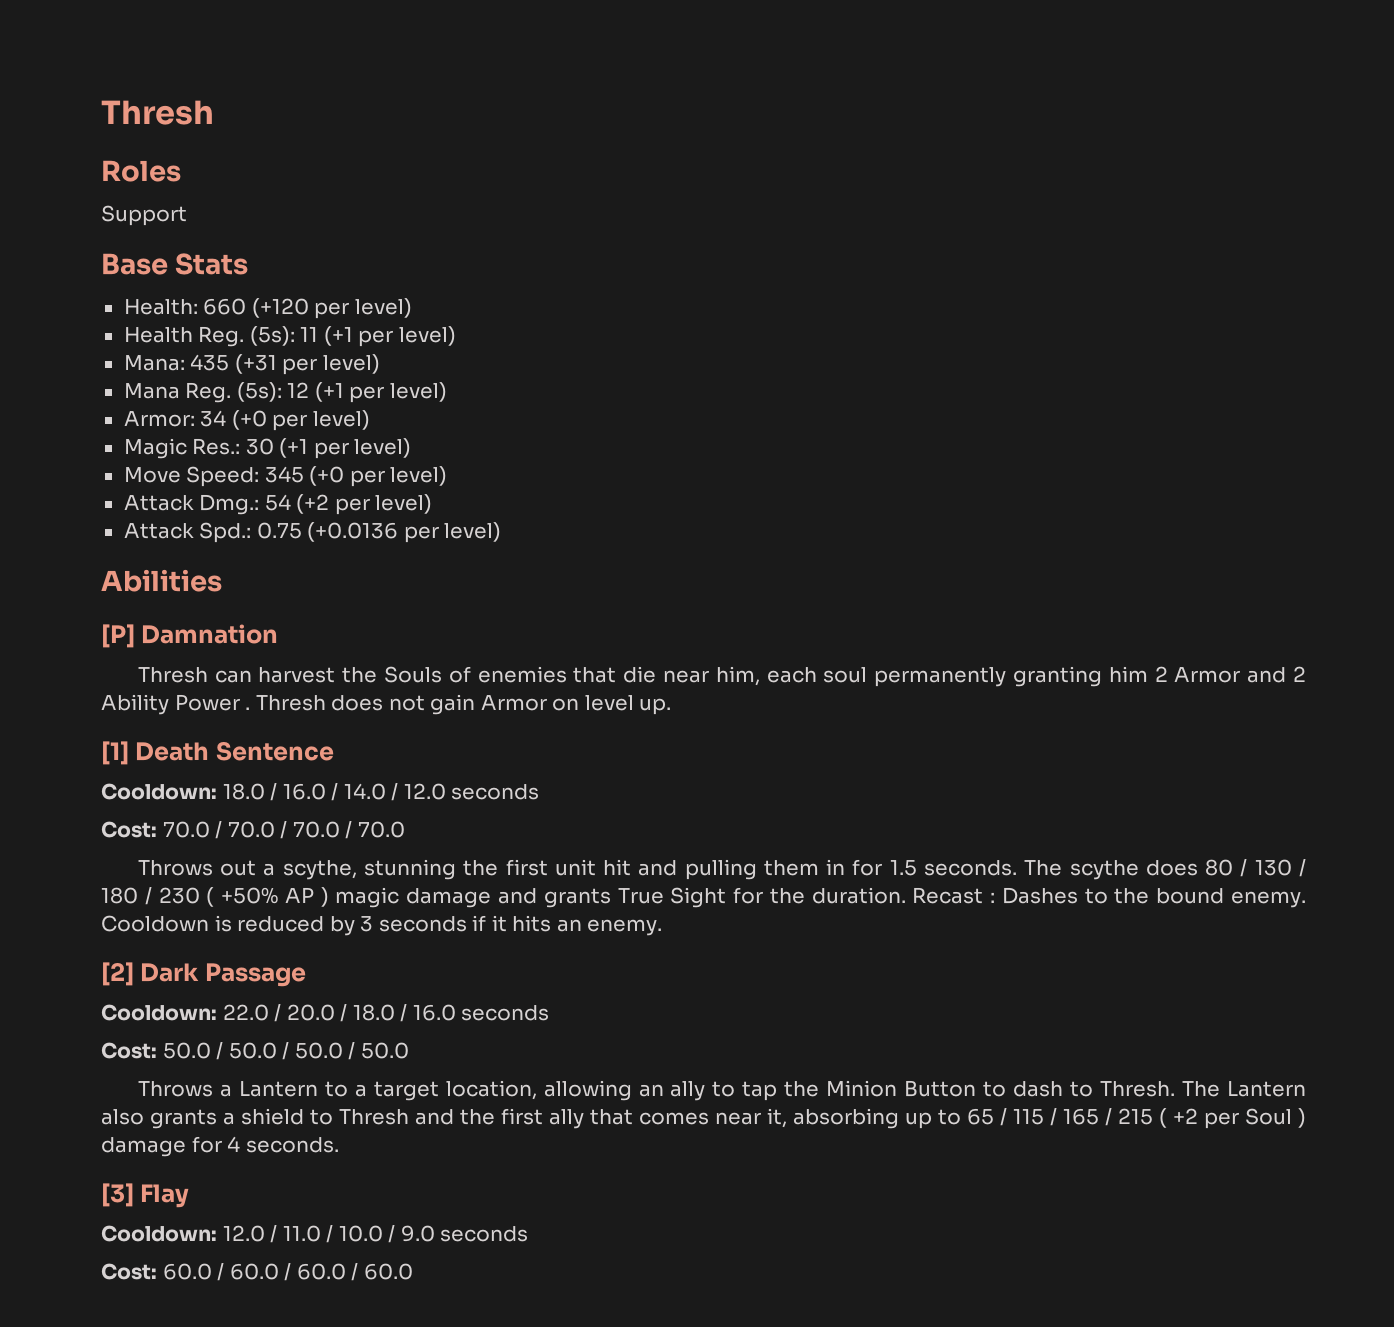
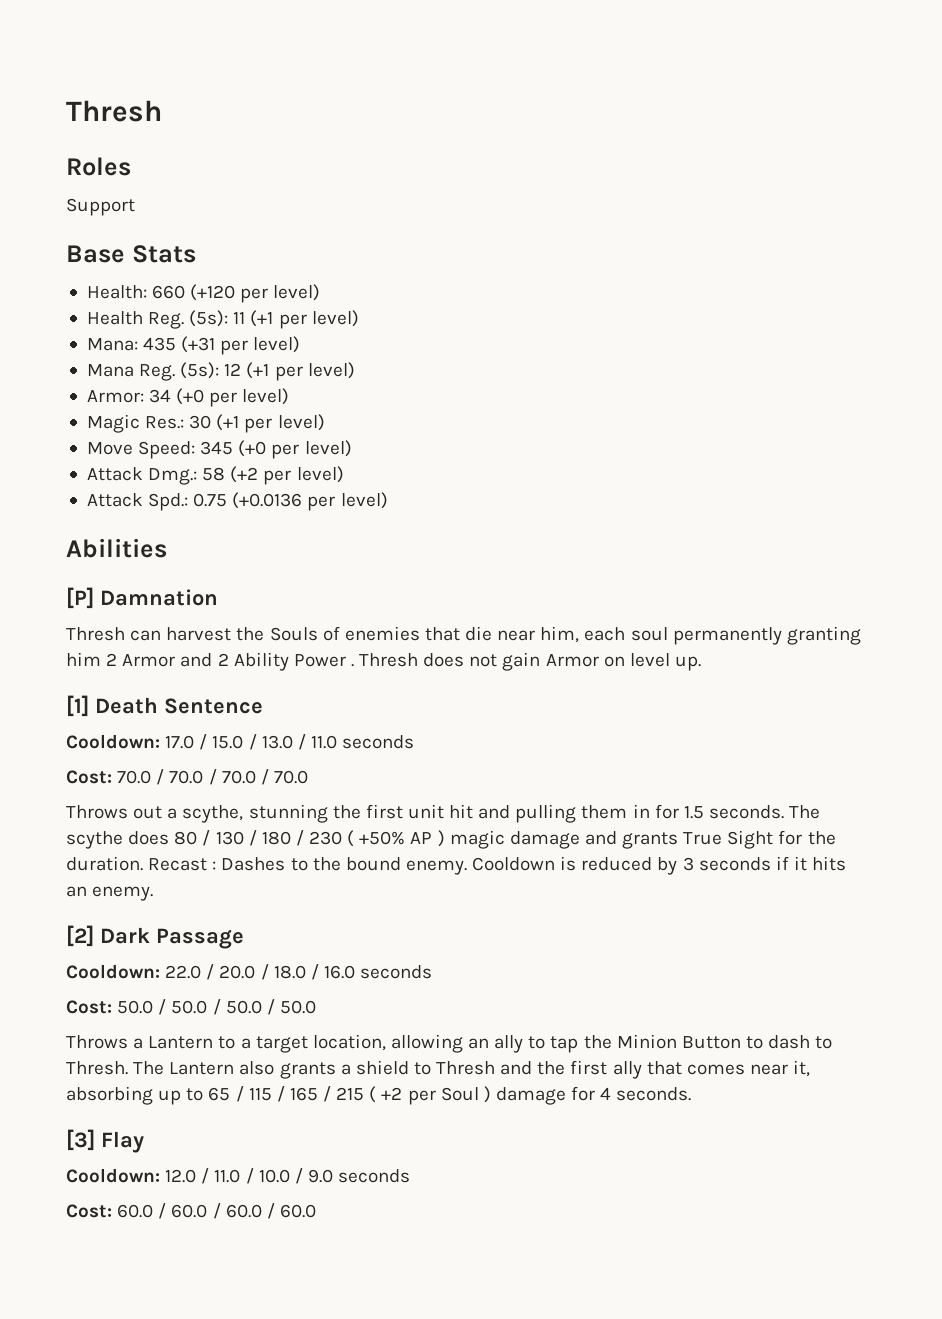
- Attack Dmg.: 54 (+2 per level)
+ Attack Dmg.: 58 (+2 per level)
- Cooldown: 18.0 / 16.0 / 14.0 / 12.0 seconds
+ Cooldown: 17.0 / 15.0 / 13.0 / 11.0 seconds

